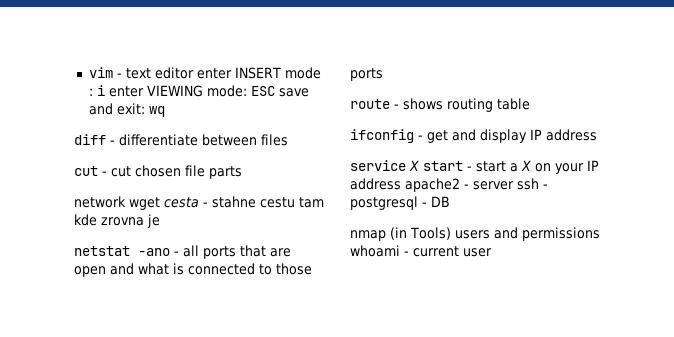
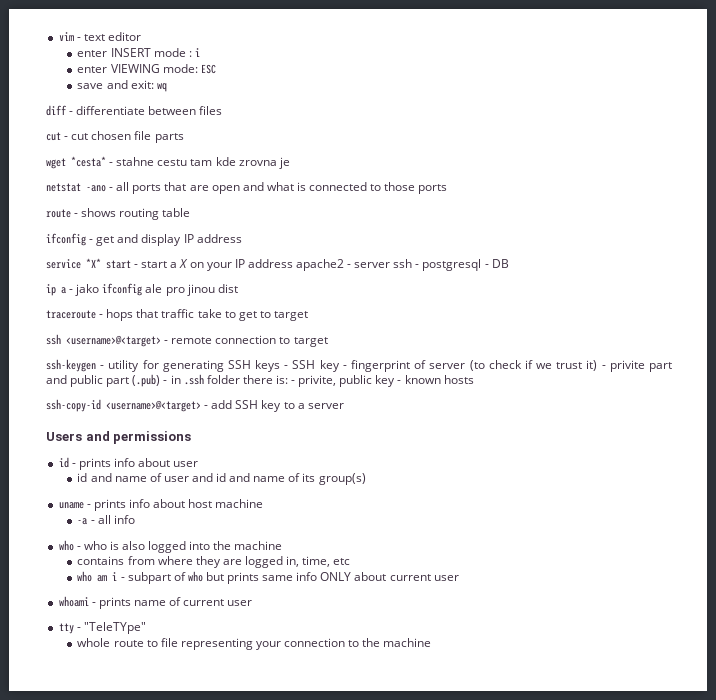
- vim - text editor enter INSERT mode : i enter VIEWING mode: ESC save and exit: wq
+ vim - text editor
+ enter INSERT mode : i
+ enter VIEWING mode: ESC
+ save and exit: wq
- network wget cesta - stahne cestu tam kde zrovna je
+ wget *cesta* - stahne cestu tam kde zrovna je
- service X start - start a X on your IP address apache2 - server ssh - postgresql - DB
+ service *X* start - start a X on your IP address apache2 - server ssh - postgresql - DB
- nmap (in Tools) users and permissions whoami - current user
+ ip a - jako ifconfig ale pro jinou dist
+ traceroute - hops that traffic take to get to target
+ ssh <username>@<target> - remote connection to target
+ ssh-keygen - utility for generating SSH keys - SSH key - fingerprint of server (to check if we trust it) - privite part and public part (.pub) - in .ssh folder there is: - privite, public key - known hosts
+ ssh-copy-id <username>@<target> - add SSH key to a server
+ Users and permissions
+ id - prints info about user
+ id and name of user and id and name of its group(s)
+ uname - prints info about host machine
+ -a - all info
+ who - who is also logged into the machine
+ contains from where they are logged in, time, etc
+ who am i - subpart of who but prints same info ONLY about current user
+ whoami - prints name of current user
+ tty - "TeleTYpe"
+ whole route to file representing your connection to the machine

